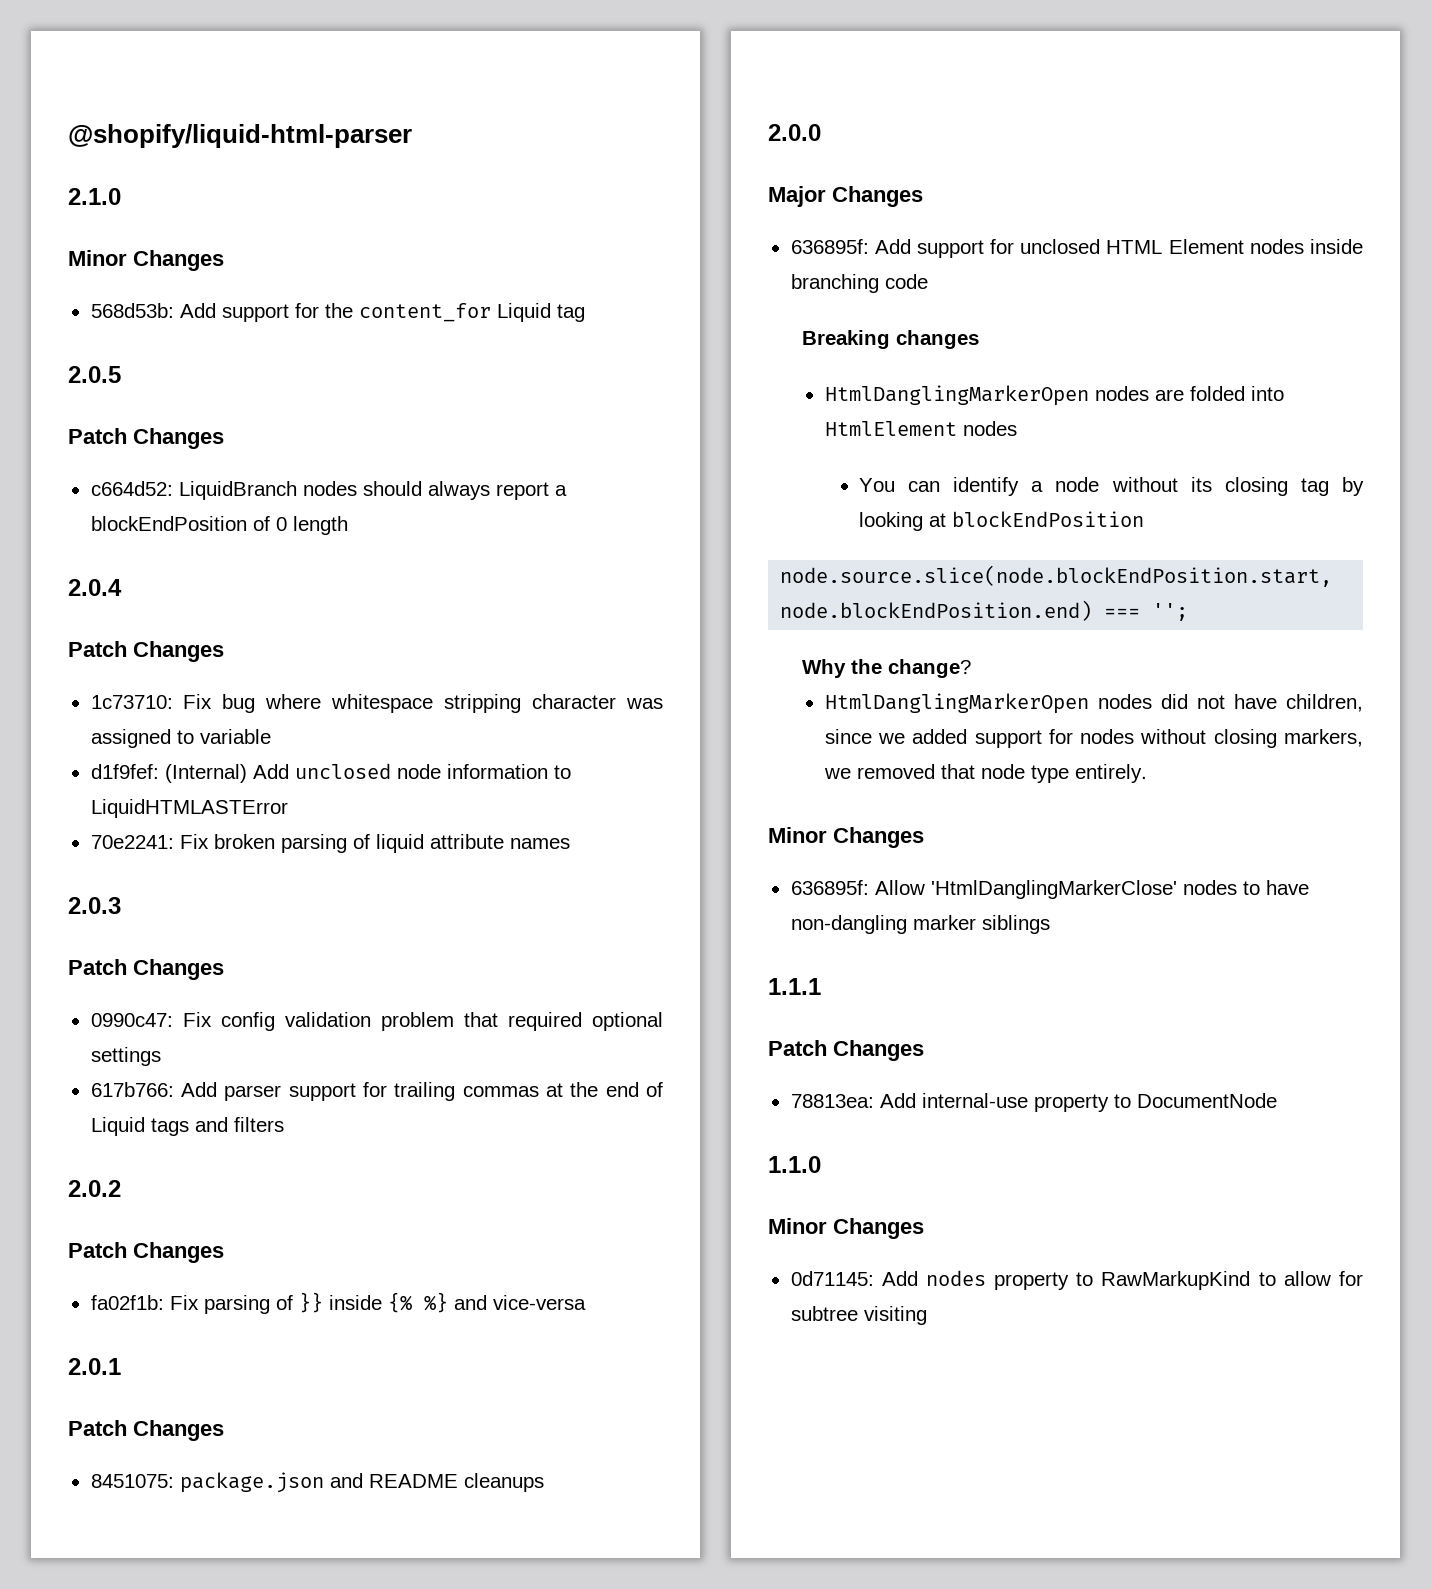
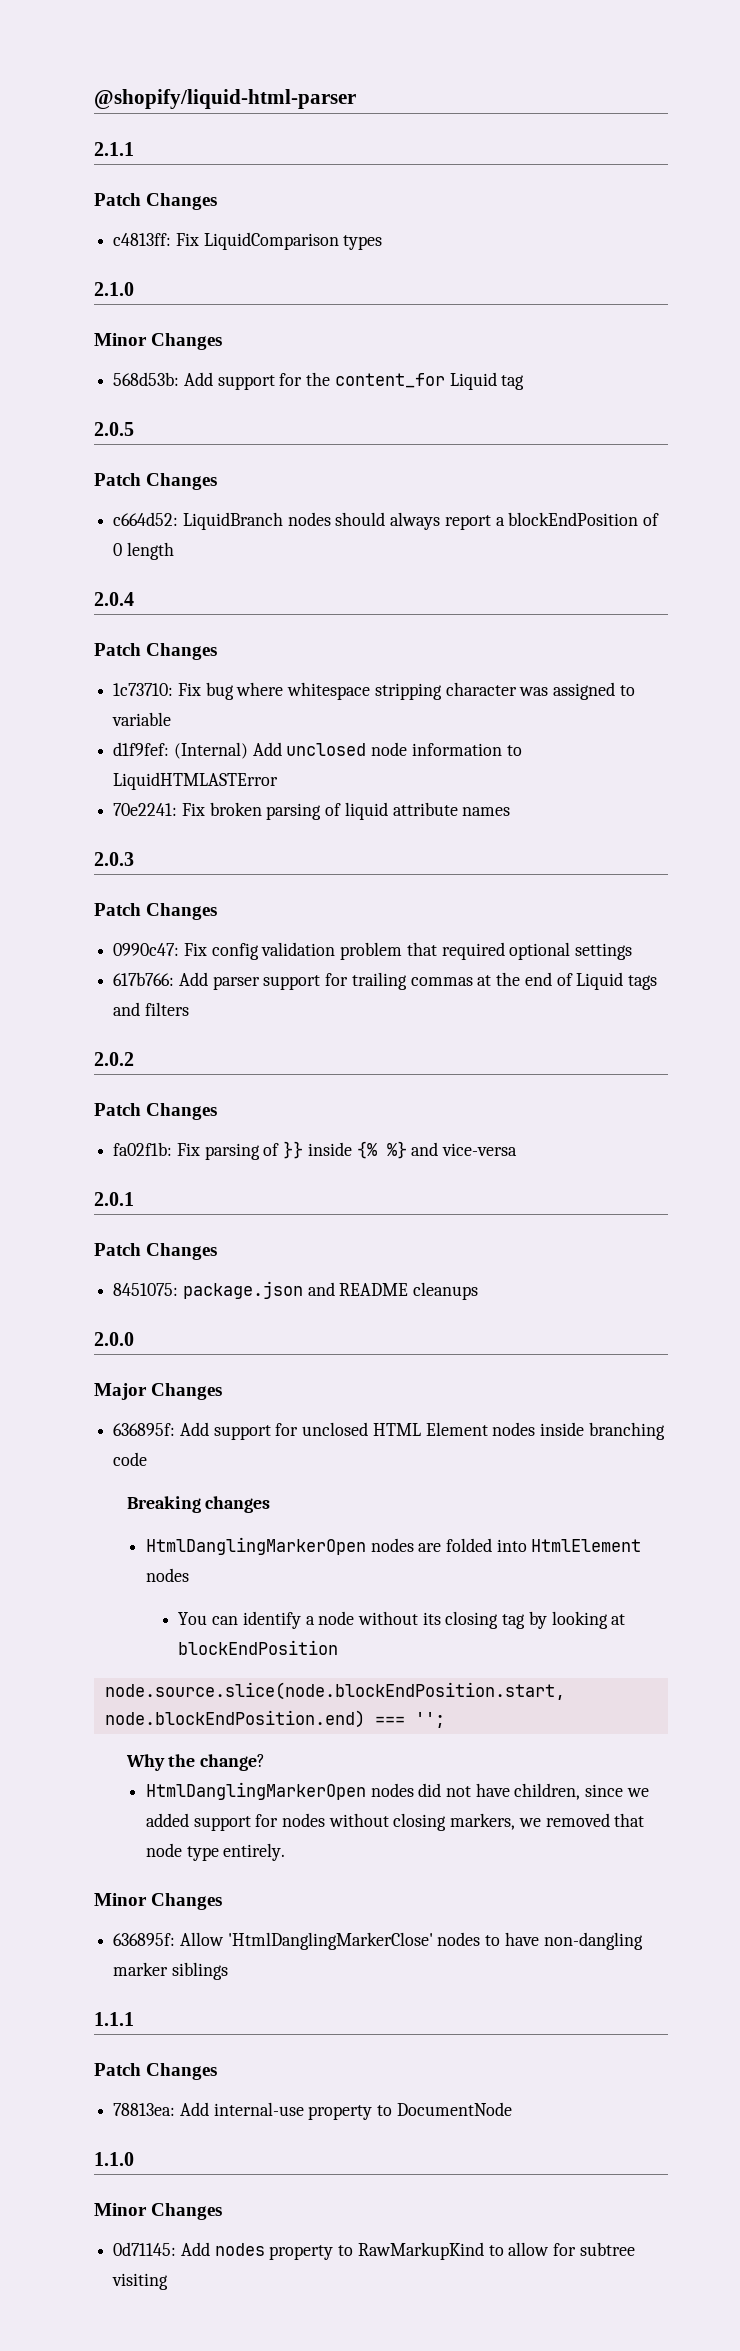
+ 2.1.1
+ Patch Changes
+ c4813ff: Fix LiquidComparison types

